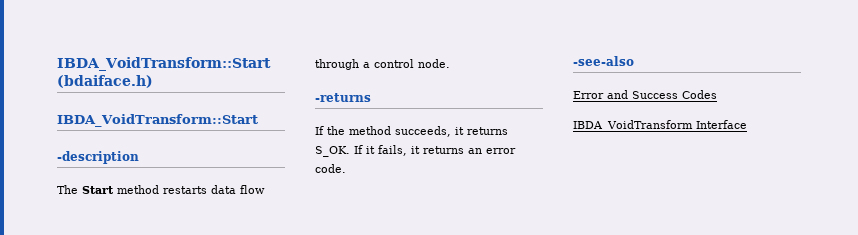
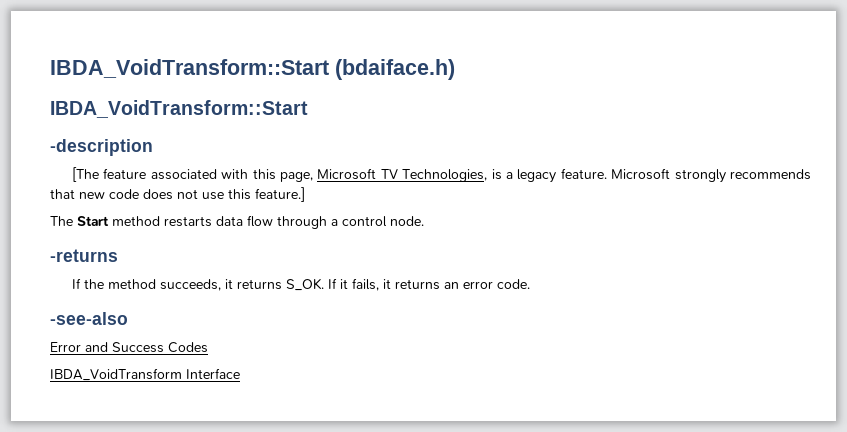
+ [The feature associated with this page, Microsoft TV Technologies, is a legacy feature. Microsoft strongly recommends that new code does not use this feature.]

